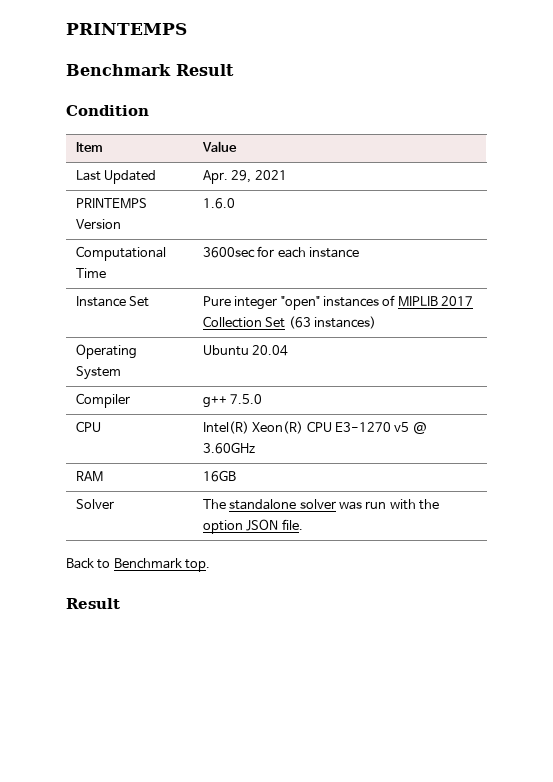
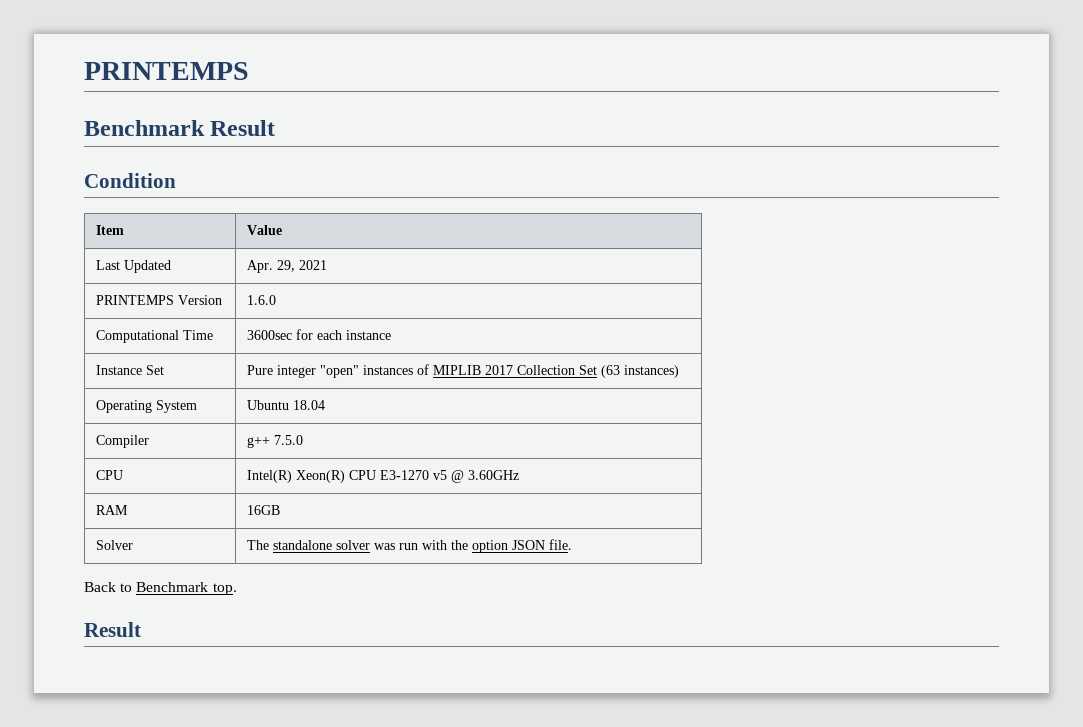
- Operating System | Ubuntu 20.04
+ Operating System | Ubuntu 18.04

